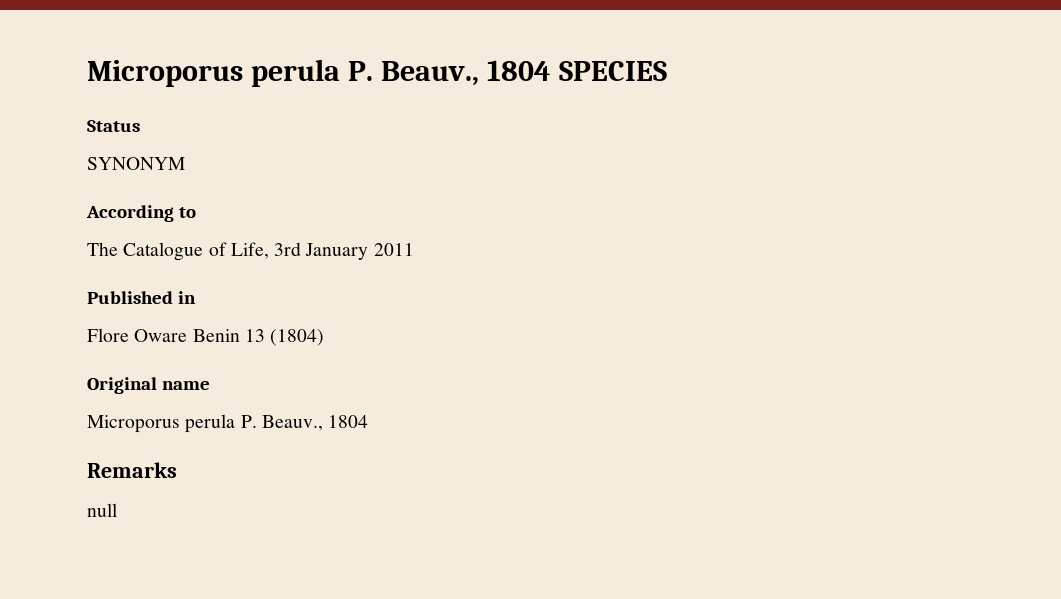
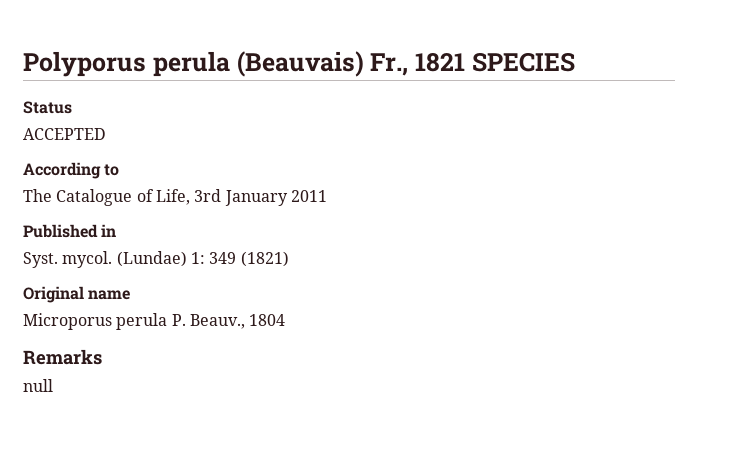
- Microporus perula P. Beauv., 1804 SPECIES
+ Polyporus perula (Beauvais) Fr., 1821 SPECIES
- SYNONYM
+ ACCEPTED
- Flore Oware Benin 13 (1804)
+ Syst. mycol. (Lundae) 1: 349 (1821)

